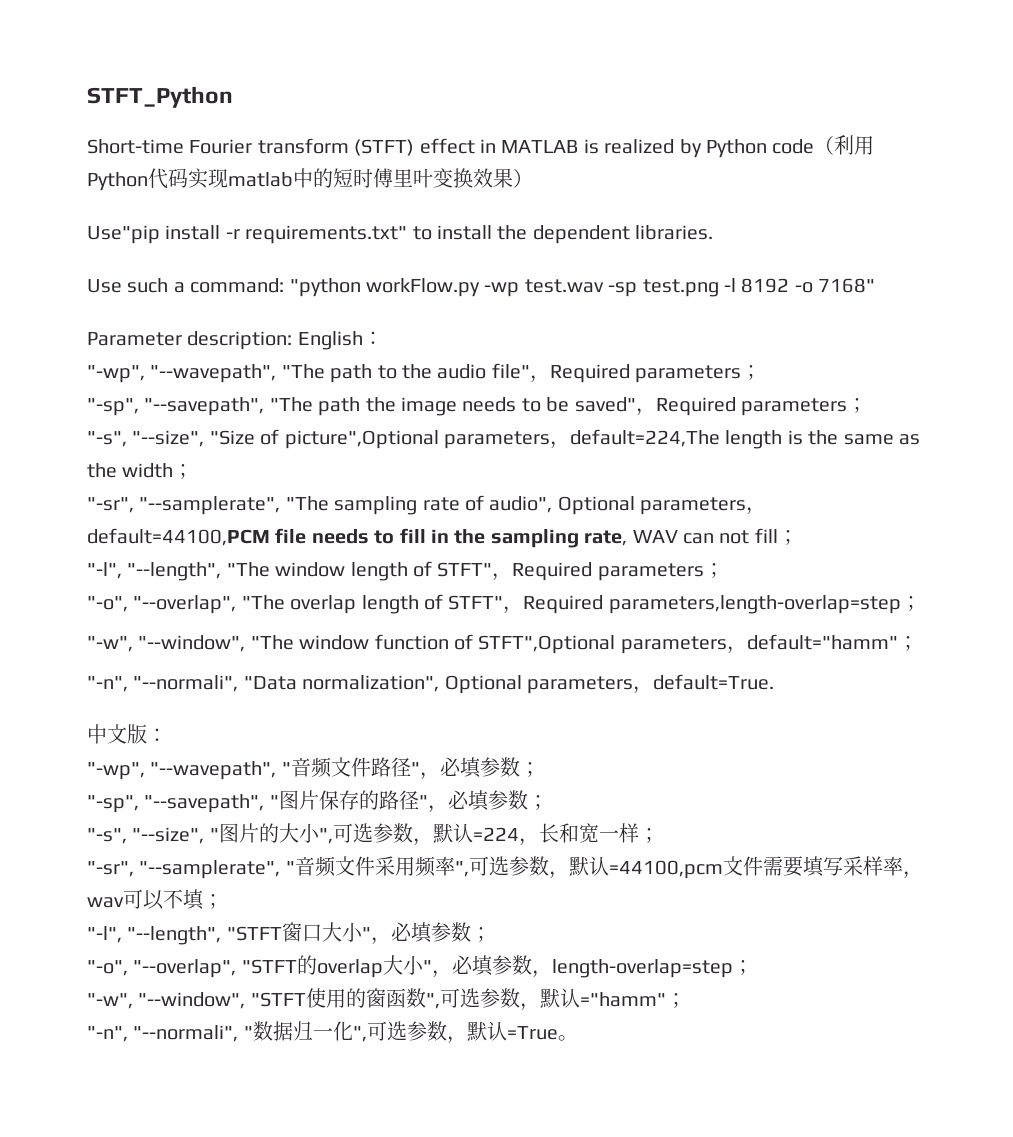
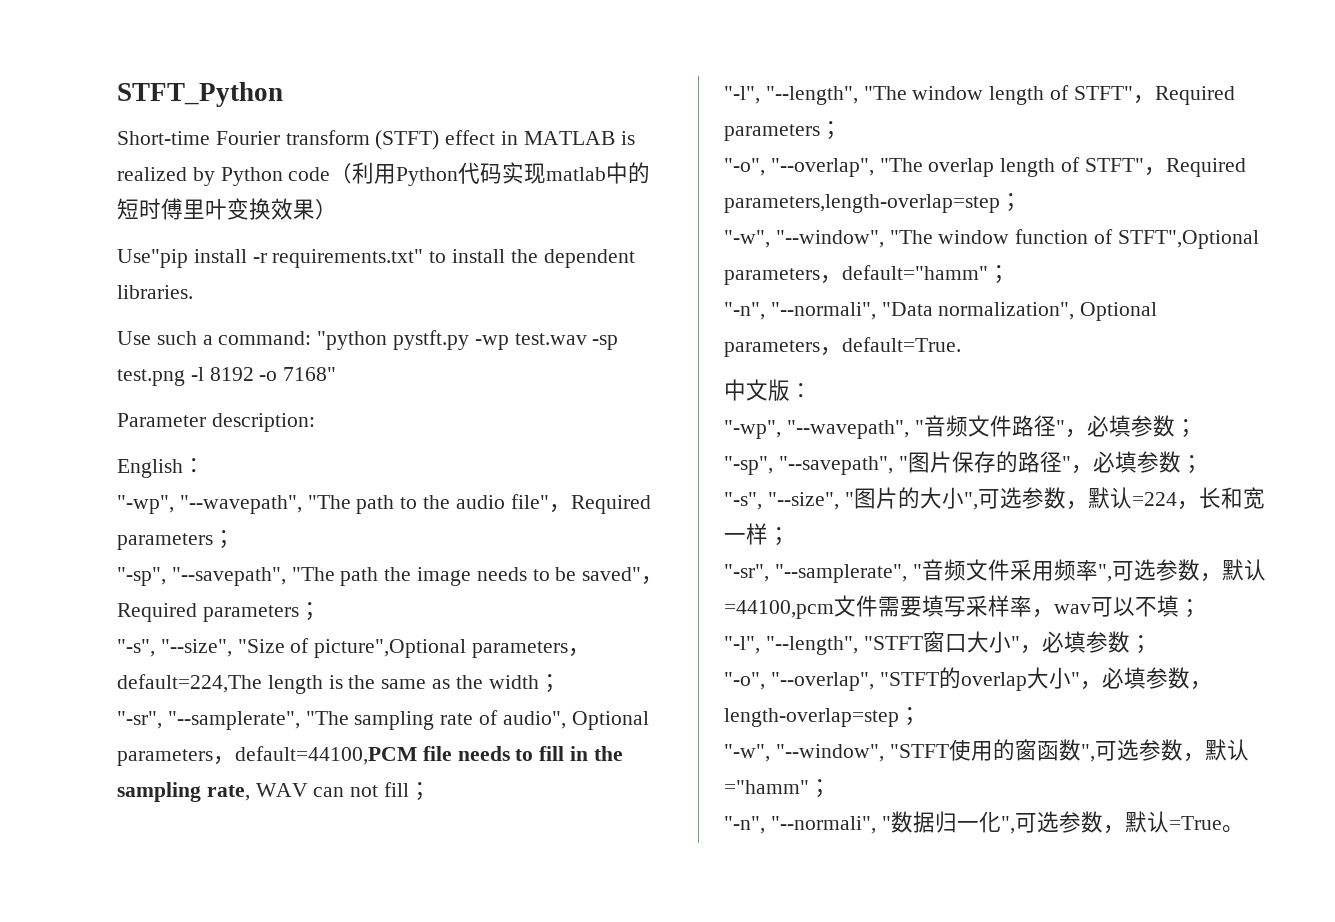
- Use such a command: "python workFlow.py -wp test.wav -sp test.png -l 8192 -o 7168"
+ Use such a command: "python pystft.py -wp test.wav -sp test.png -l 8192 -o 7168"
- Parameter description: English：
+ Parameter description:
+ English：

